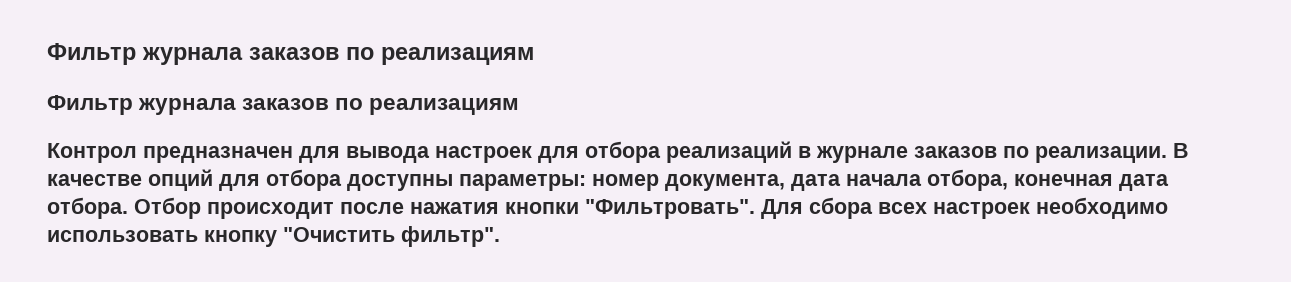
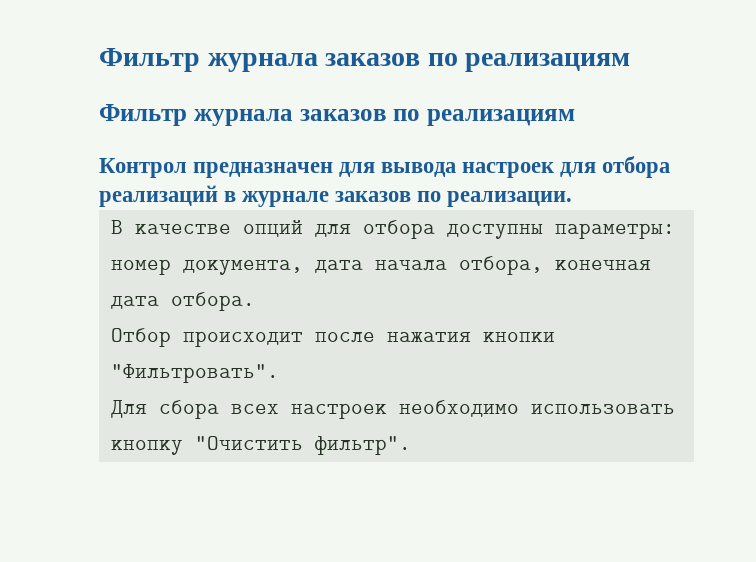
- Контрол предназначен для вывода настроек для отбора реализаций в журнале заказов по реализации. В качестве опций для отбора доступны параметры: номер документа, дата начала отбора, конечная дата отбора. Отбор происходит после нажатия кнопки "Фильтровать". Для сбора всех настроек необходимо использовать кнопку "Очистить фильтр".
+ Контрол предназначен для вывода настроек для отбора реализаций в журнале заказов по реализации.
+ В качестве опций для отбора доступны параметры: номер документа, дата начала отбора, конечная дата отбора.
+ Отбор происходит после нажатия кнопки "Фильтровать".
+ Для сбора всех настроек необходимо использовать кнопку "Очистить фильтр".

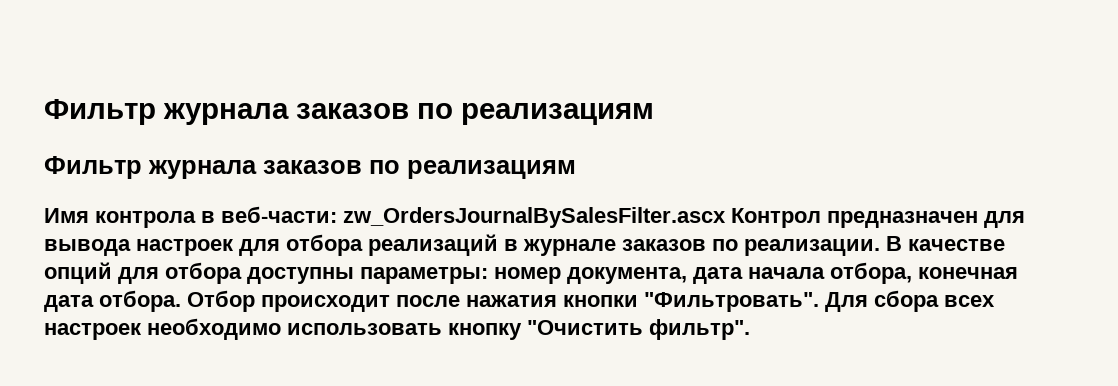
- Контрол предназначен для вывода настроек для отбора реализаций в журнале заказов по реализации.
- В качестве опций для отбора доступны параметры: номер документа, дата начала отбора, конечная дата отбора.
- Отбор происходит после нажатия кнопки "Фильтровать".
- Для сбора всех настроек необходимо использовать кнопку "Очистить фильтр".
+ Имя контрола в веб-части: zw_OrdersJournalBySalesFilter.ascx Контрол предназначен для вывода настроек для отбора реализаций в журнале заказов по реализации. В качестве опций для отбора доступны параметры: номер документа, дата начала отбора, конечная дата отбора. Отбор происходит после нажатия кнопки "Фильтровать". Для сбора всех настроек необходимо использовать кнопку "Очистить фильтр".

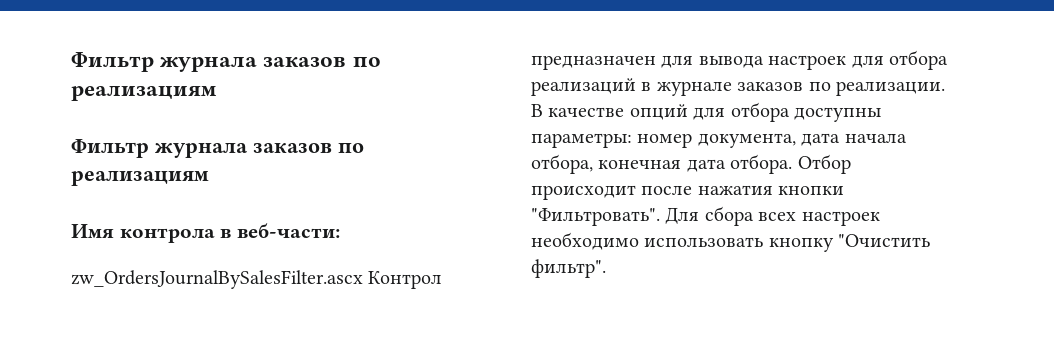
- Имя контрола в веб-части: zw_OrdersJournalBySalesFilter.ascx Контрол предназначен для вывода настроек для отбора реализаций в журнале заказов по реализации.
+ Имя контрола в веб-части:
+ zw_OrdersJournalBySalesFilter.ascx Контрол предназначен для вывода настроек для отбора реализаций в журнале заказов по реализации.

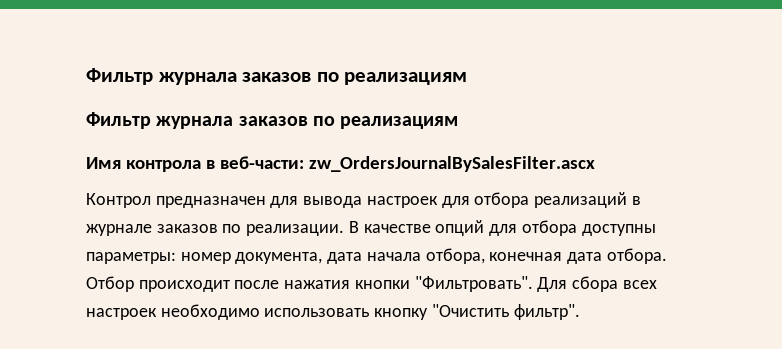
- Имя контрола в веб-части:
- zw_OrdersJournalBySalesFilter.ascx Контрол предназначен для вывода настроек для отбора реализаций в журнале заказов по реализации.
+ Имя контрола в веб-части: zw_OrdersJournalBySalesFilter.ascx
+ Контрол предназначен для вывода настроек для отбора реализаций в журнале заказов по реализации.

